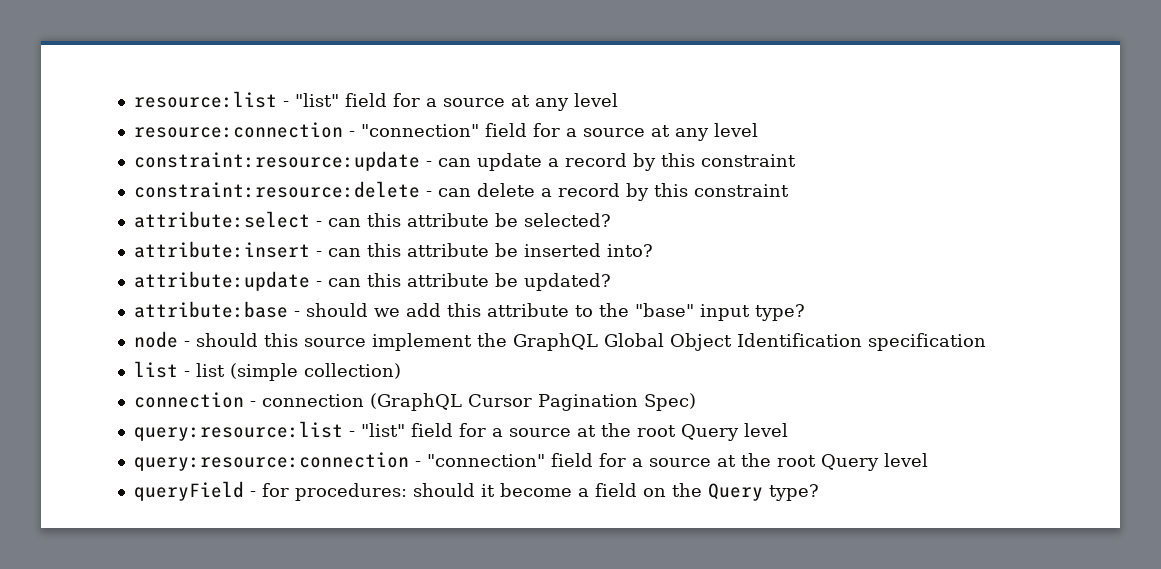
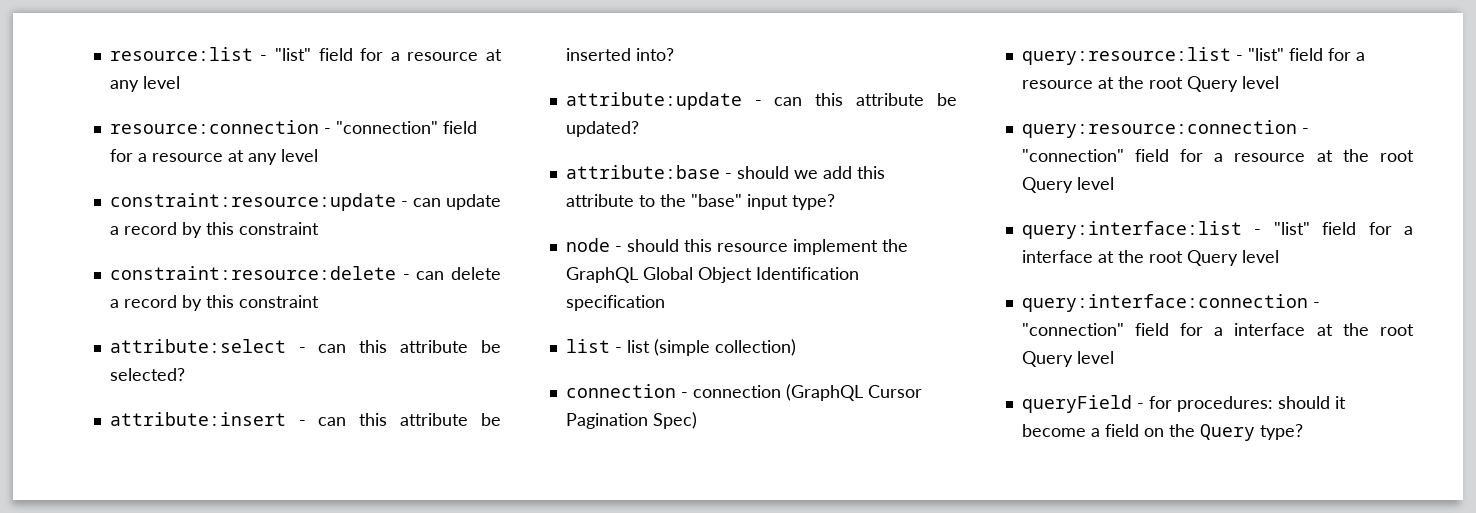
- resource:list - "list" field for a source at any level
+ resource:list - "list" field for a resource at any level
- resource:connection - "connection" field for a source at any level
+ resource:connection - "connection" field for a resource at any level
- node - should this source implement the GraphQL Global Object Identification specification
+ node - should this resource implement the GraphQL Global Object Identification specification
- query:resource:list - "list" field for a source at the root Query level
+ query:resource:list - "list" field for a resource at the root Query level
- query:resource:connection - "connection" field for a source at the root Query level
+ query:resource:connection - "connection" field for a resource at the root Query level
+ query:interface:list - "list" field for a interface at the root Query level
+ query:interface:connection - "connection" field for a interface at the root Query level

